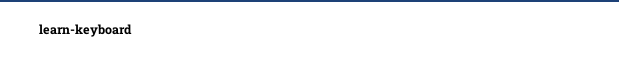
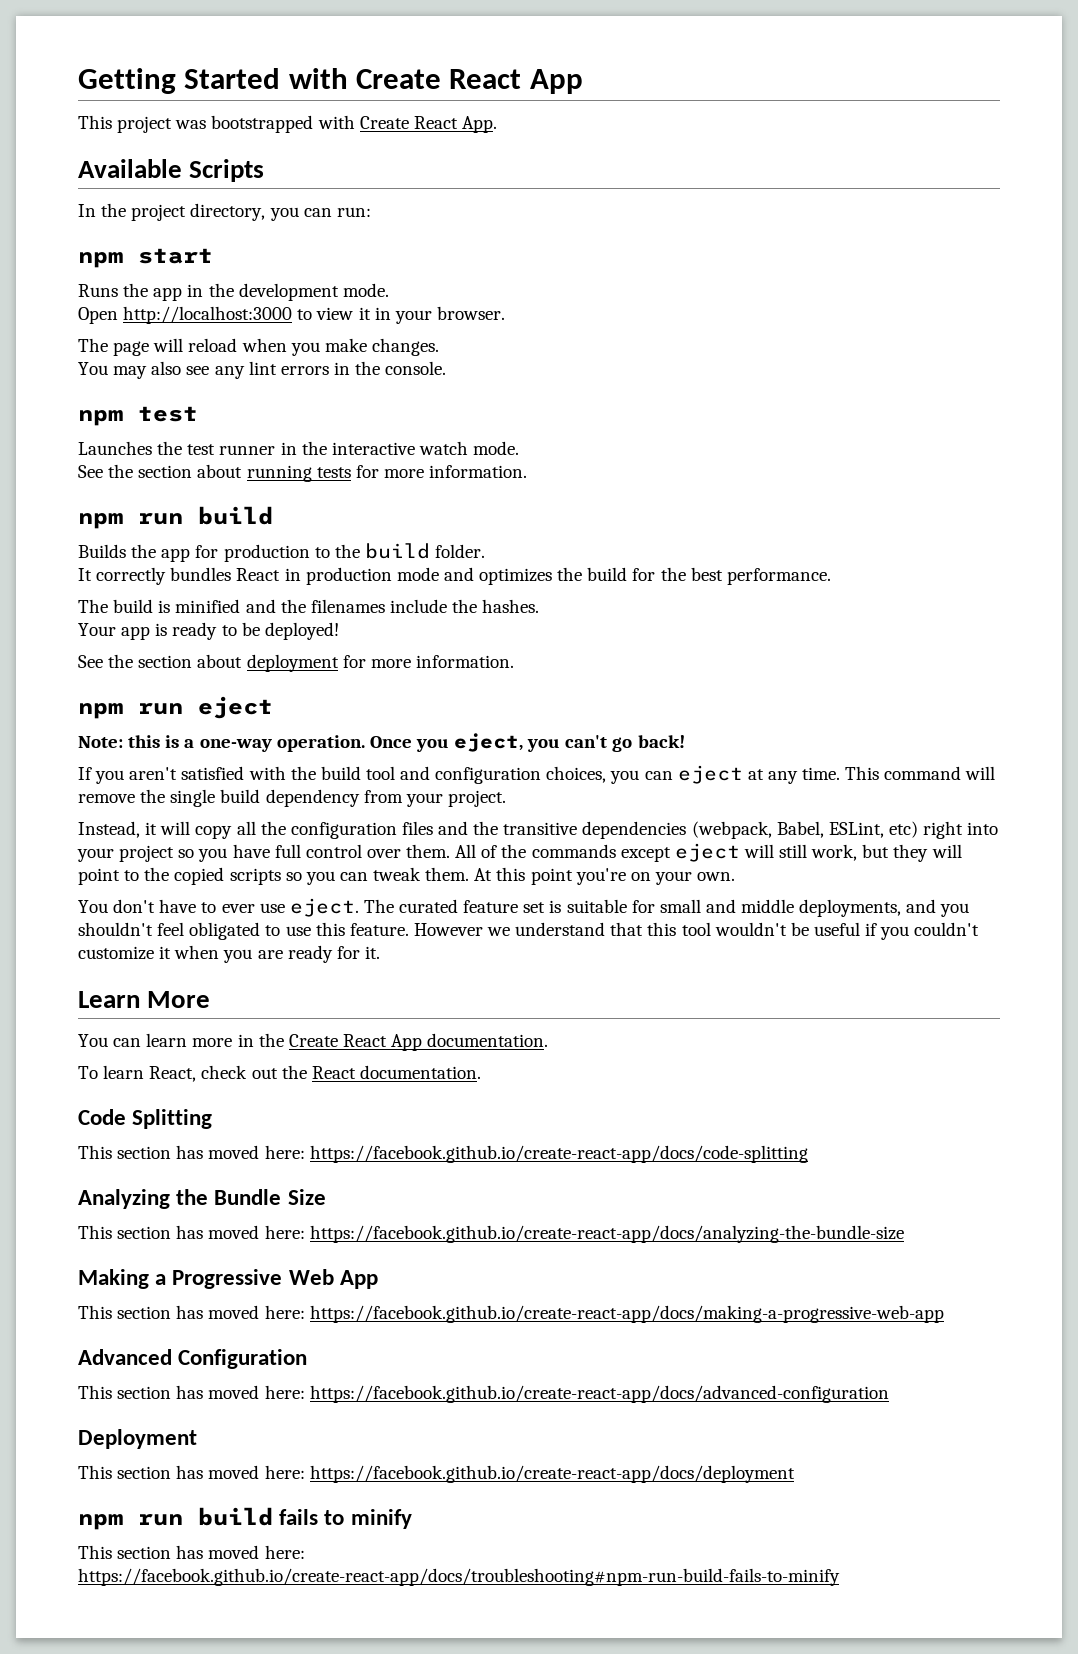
- learn-keyboard
+ Getting Started with Create React App
+ This project was bootstrapped with Create React App.
+ Available Scripts
+ In the project directory, you can run:
+ npm start
+ Runs the app in the development mode.
+ Open http://localhost:3000 to view it in your browser.
+ The page will reload when you make changes.
+ You may also see any lint errors in the console.
+ npm test
+ Launches the test runner in the interactive watch mode.
+ See the section about running tests for more information.
+ npm run build
+ Builds the app for production to the build folder.
+ It correctly bundles React in production mode and optimizes the build for the best performance.
+ The build is minified and the filenames include the hashes.
+ Your app is ready to be deployed!
+ See the section about deployment for more information.
+ npm run eject
+ Note: this is a one-way operation. Once you eject, you can't go back!
+ If you aren't satisfied with the build tool and configuration choices, you can eject at any time. This command will remove the single build dependency from your project.
+ Instead, it will copy all the configuration files and the transitive dependencies (webpack, Babel, ESLint, etc) right into your project so you have full control over them. All of the commands except eject will still work, but they will point to the copied scripts so you can tweak them. At this point you're on your own.
+ You don't have to ever use eject. The curated feature set is suitable for small and middle deployments, and you shouldn't feel obligated to use this feature. However we understand that this tool wouldn't be useful if you couldn't customize it when you are ready for it.
+ Learn More
+ You can learn more in the Create React App documentation.
+ To learn React, check out the React documentation.
+ Code Splitting
+ This section has moved here: https://facebook.github.io/create-react-app/docs/code-splitting
+ Analyzing the Bundle Size
+ This section has moved here: https://facebook.github.io/create-react-app/docs/analyzing-the-bundle-size
+ Making a Progressive Web App
+ This section has moved here: https://facebook.github.io/create-react-app/docs/making-a-progressive-web-app
+ Advanced Configuration
+ This section has moved here: https://facebook.github.io/create-react-app/docs/advanced-configuration
+ Deployment
+ This section has moved here: https://facebook.github.io/create-react-app/docs/deployment
+ npm run build fails to minify
+ This section has moved here: https://facebook.github.io/create-react-app/docs/troubleshooting#npm-run-build-fails-to-minify

